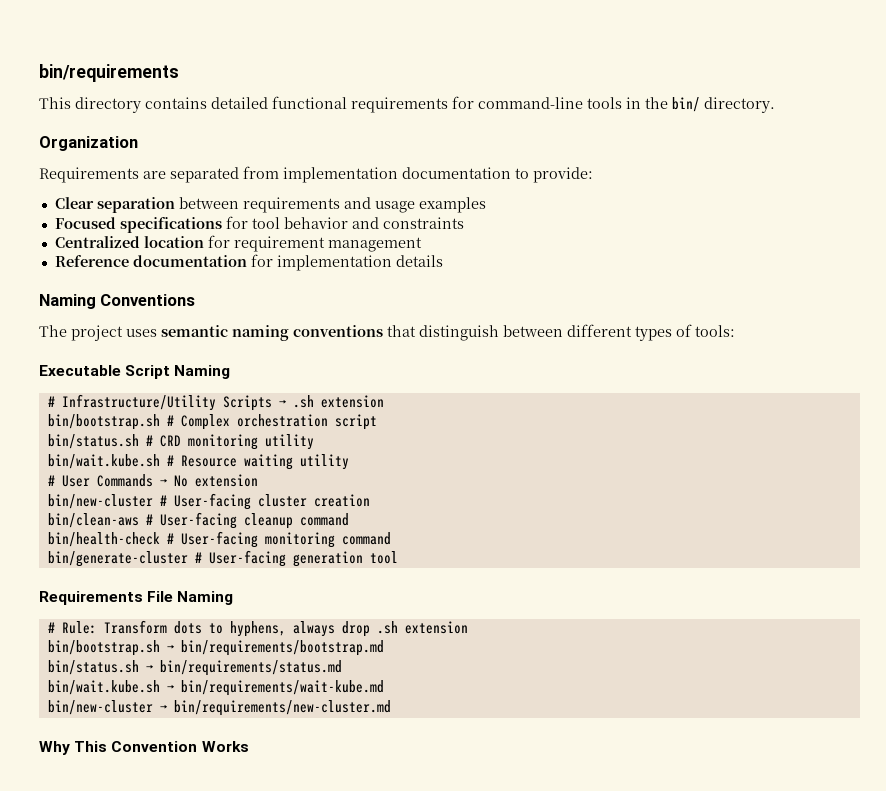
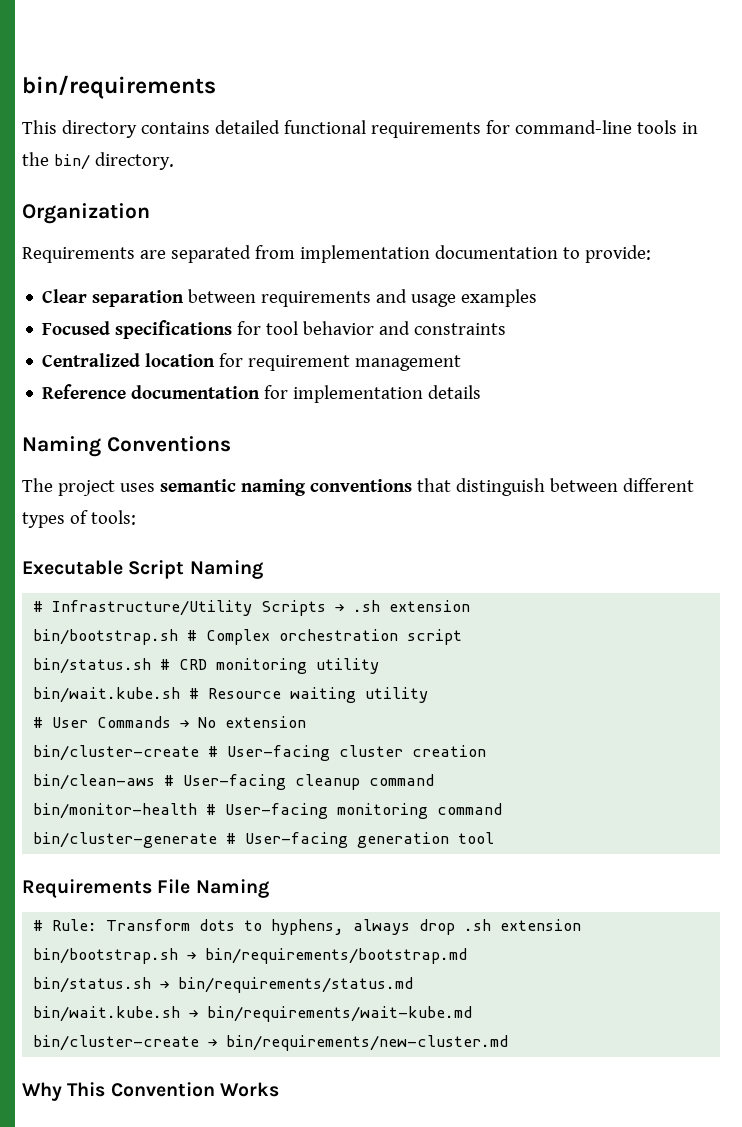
- bin/new-cluster # User-facing cluster creation
+ bin/cluster-create # User-facing cluster creation
- bin/health-check # User-facing monitoring command
+ bin/monitor-health # User-facing monitoring command
- bin/generate-cluster # User-facing generation tool
+ bin/cluster-generate # User-facing generation tool
- bin/new-cluster → bin/requirements/new-cluster.md
+ bin/cluster-create → bin/requirements/new-cluster.md

